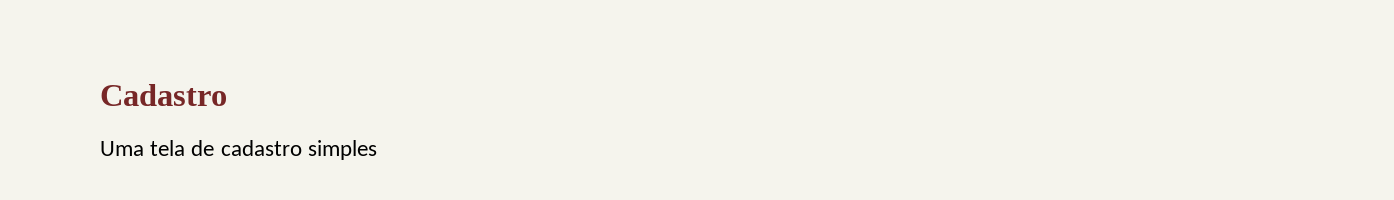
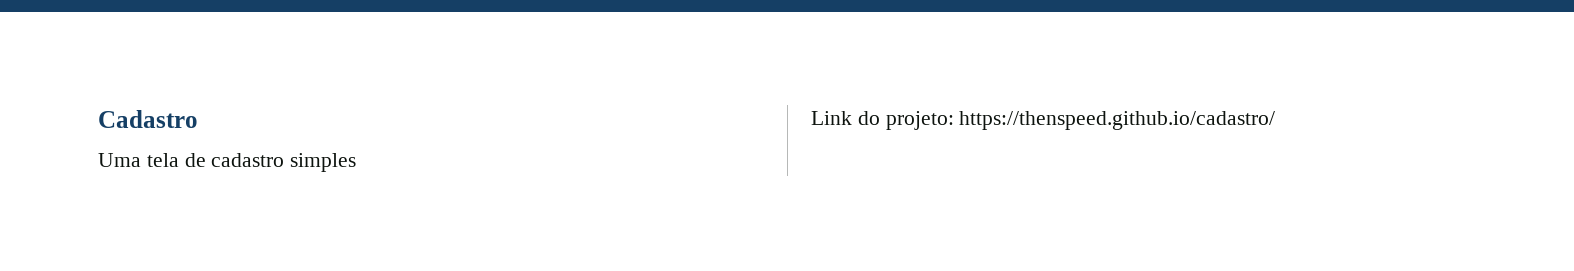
+ Link do projeto: https://thenspeed.github.io/cadastro/

